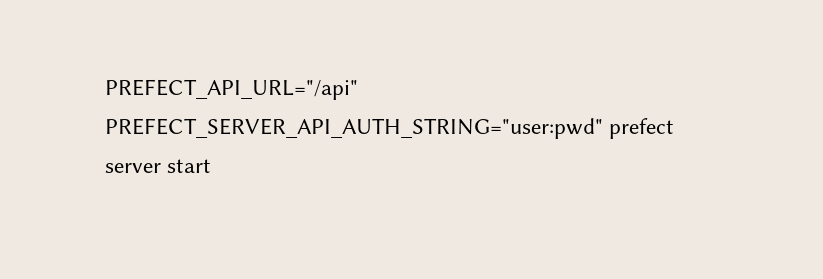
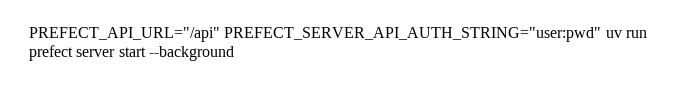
- PREFECT_API_URL="/api" PREFECT_SERVER_API_AUTH_STRING="user:pwd" prefect server start
+ PREFECT_API_URL="/api" PREFECT_SERVER_API_AUTH_STRING="user:pwd" uv run prefect server start --background

